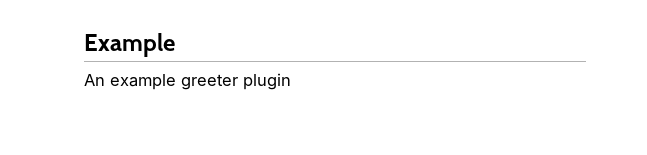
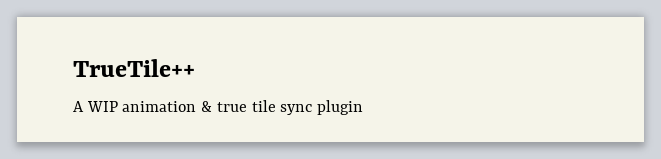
- Example
- An example greeter plugin
+ TrueTile++
+ A WIP animation & true tile sync plugin

